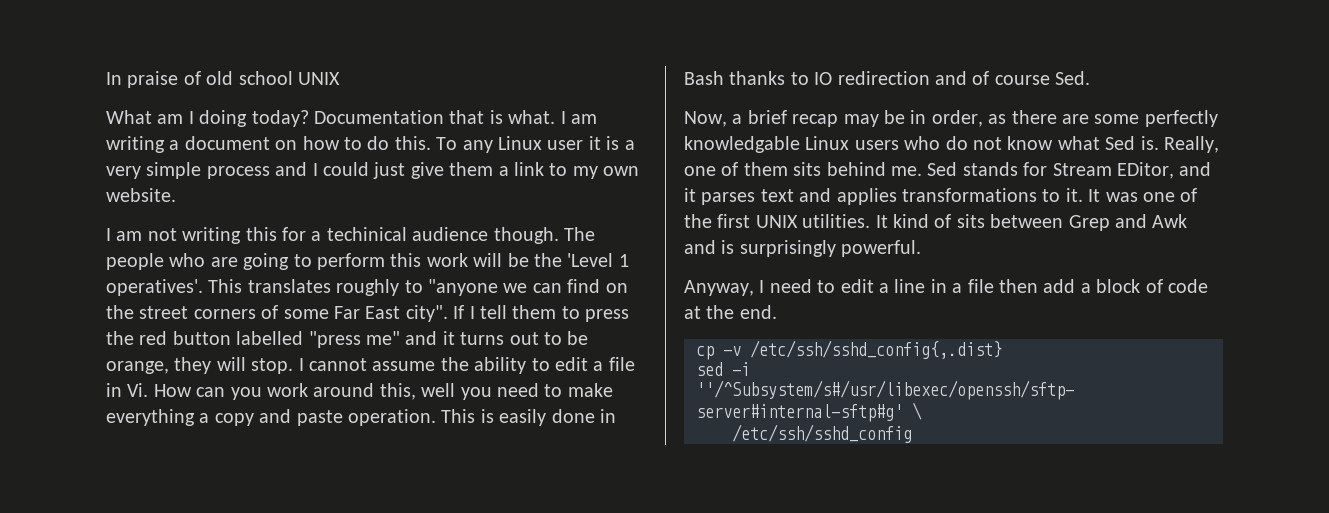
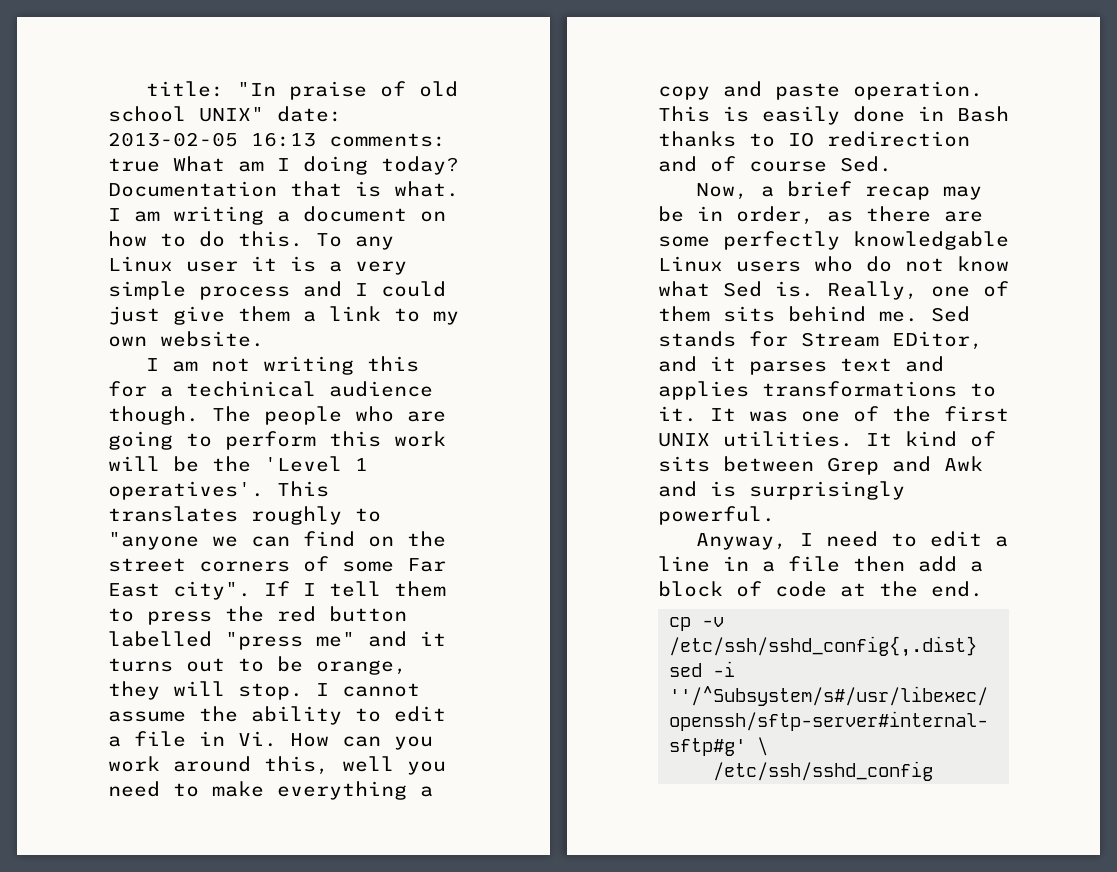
- In praise of old school UNIX
- What am I doing today?
+ title: "In praise of old school UNIX" date: 2013-02-05 16:13 comments: true What am I doing today?

